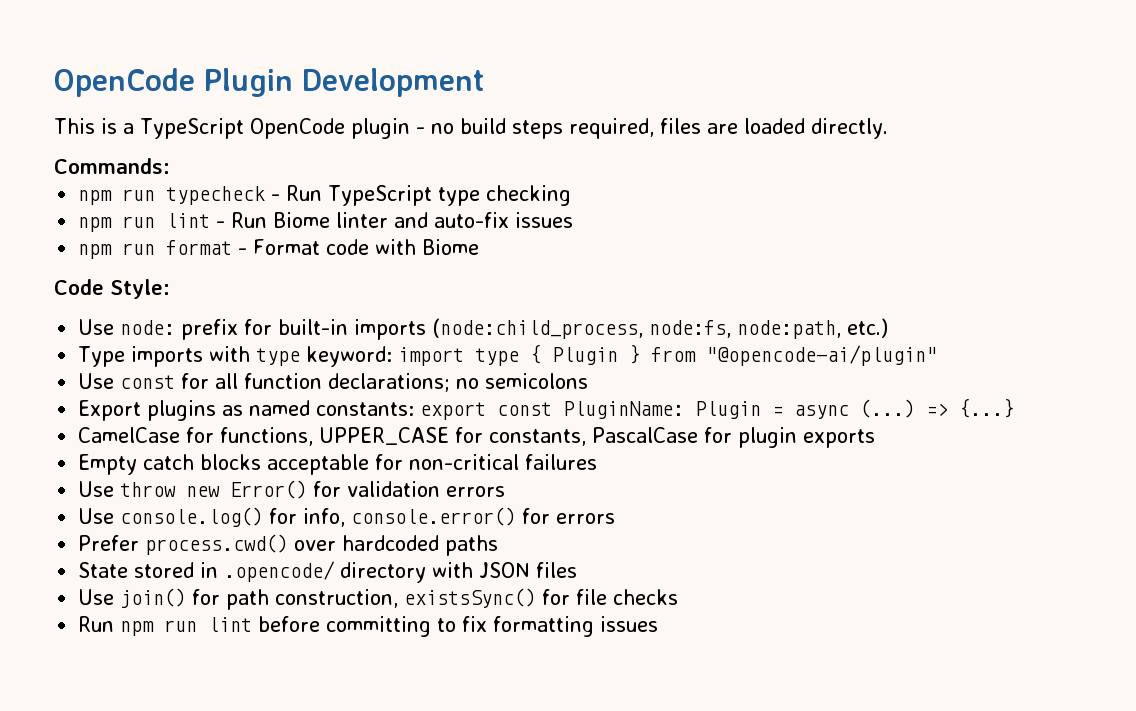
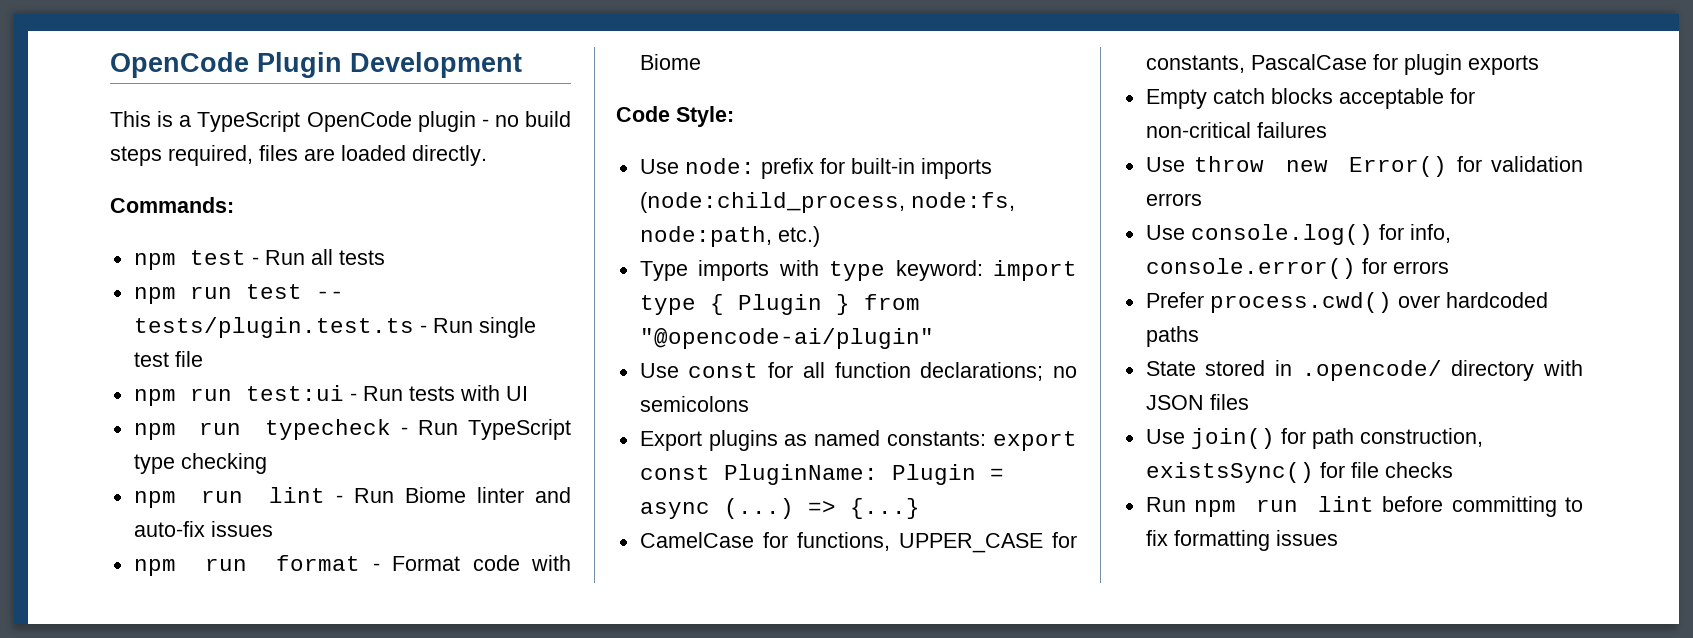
+ npm test - Run all tests
+ npm run test -- tests/plugin.test.ts - Run single test file
+ npm run test:ui - Run tests with UI

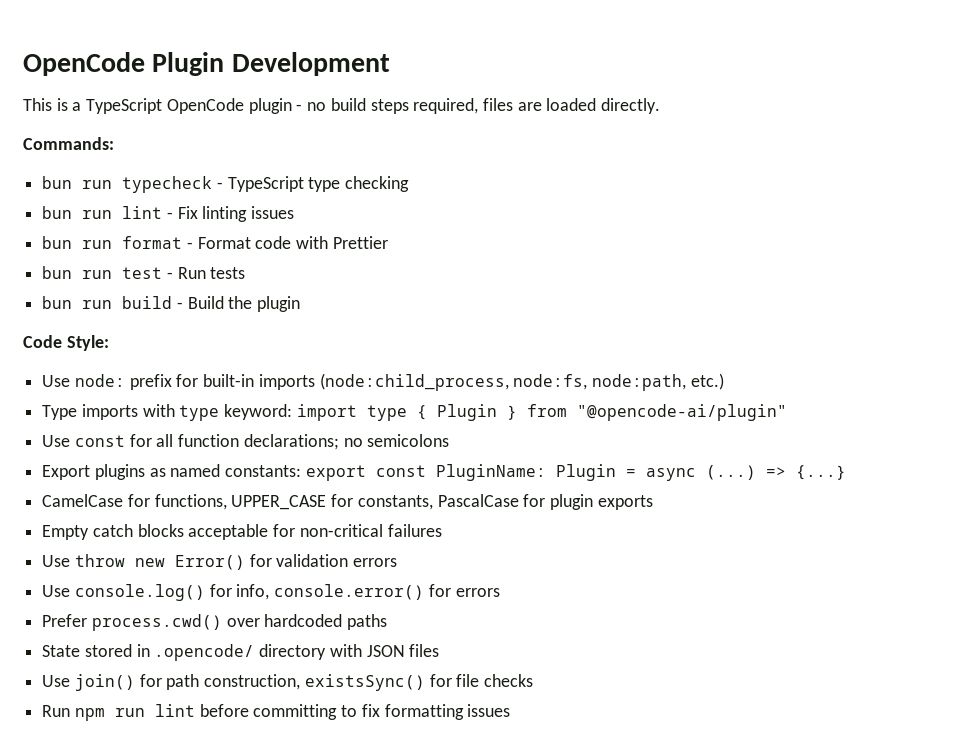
- npm test - Run all tests
- npm run test -- tests/plugin.test.ts - Run single test file
- npm run test:ui - Run tests with UI
- npm run typecheck - Run TypeScript type checking
+ bun run typecheck - TypeScript type checking
- npm run lint - Run Biome linter and auto-fix issues
+ bun run lint - Fix linting issues
- npm run format - Format code with Biome
+ bun run format - Format code with Prettier
+ bun run test - Run tests
+ bun run build - Build the plugin

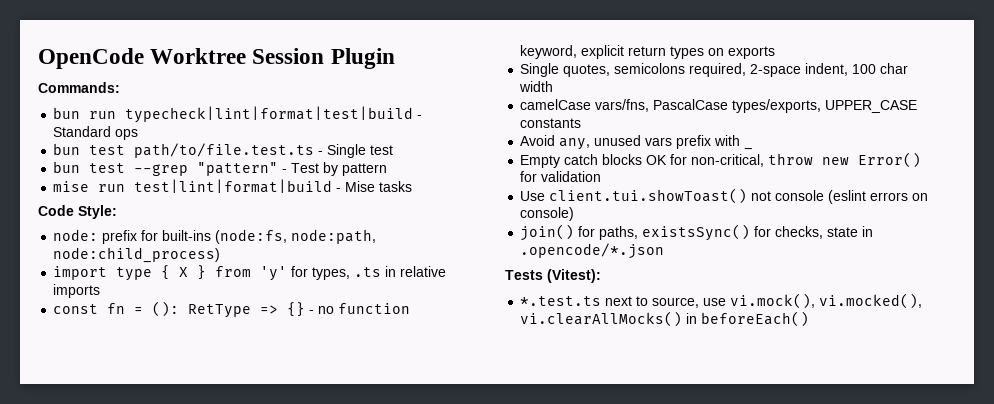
- OpenCode Plugin Development
- This is a TypeScript OpenCode plugin - no build steps required, files are loaded directly.
+ OpenCode Worktree Session Plugin
  Commands:
- bun run typecheck - TypeScript type checking
- bun run lint - Fix linting issues
- bun run format - Format code with Prettier
- bun run test - Run tests
- bun run build - Build the plugin
+ bun run typecheck|lint|format|test|build - Standard ops
+ bun test path/to/file.test.ts - Single test
+ bun test --grep "pattern" - Test by pattern
+ mise run test|lint|format|build - Mise tasks
- Use node: prefix for built-in imports (node:child_process, node:fs, node:path, etc.)
- Type imports with type keyword: import type { Plugin } from "@opencode-ai/plugin"
- Use const for all function declarations; no semicolons
- Export plugins as named constants: export const PluginName: Plugin = async (...) => {...}
- CamelCase for functions, UPPER_CASE for constants, PascalCase for plugin exports
- Empty catch blocks acceptable for non-critical failures
- Use throw new Error() for validation errors
- Use console.log() for info, console.error() for errors
- Prefer process.cwd() over hardcoded paths
- State stored in .opencode/ directory with JSON files
- Use join() for path construction, existsSync() for file checks
- Run npm run lint before committing to fix formatting issues
+ node: prefix for built-ins (node:fs, node:path, node:child_process)
+ import type { X } from 'y' for types, .ts in relative imports
+ const fn = (): RetType => {} - no function keyword, explicit return types on exports
+ Single quotes, semicolons required, 2-space indent, 100 char width
+ camelCase vars/fns, PascalCase types/exports, UPPER_CASE constants
+ Avoid any, unused vars prefix with _
+ Empty catch blocks OK for non-critical, throw new Error() for validation
+ Use client.tui.showToast() not console (eslint errors on console)
+ join() for paths, existsSync() for checks, state in .opencode/*.json
+ Tests (Vitest):
+ *.test.ts next to source, use vi.mock(), vi.mocked(), vi.clearAllMocks() in beforeEach()

